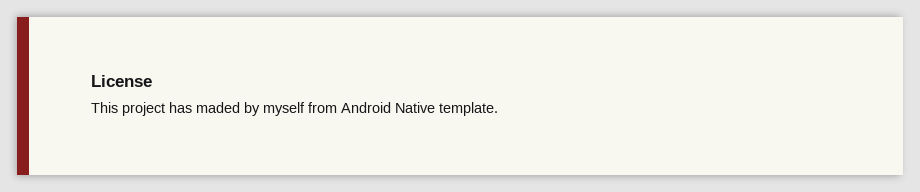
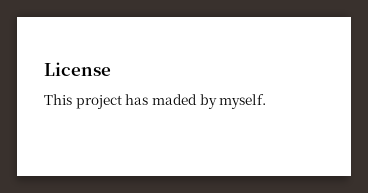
- This project has maded by myself from Android Native template.
+ This project has maded by myself.

